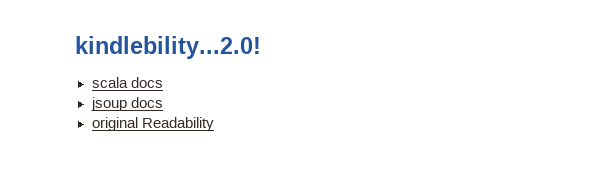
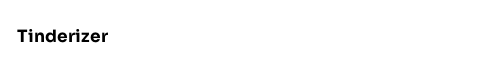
- kindlebility...2.0!
- scala docs
- jsoup docs
- original Readability
+ Tinderizer

